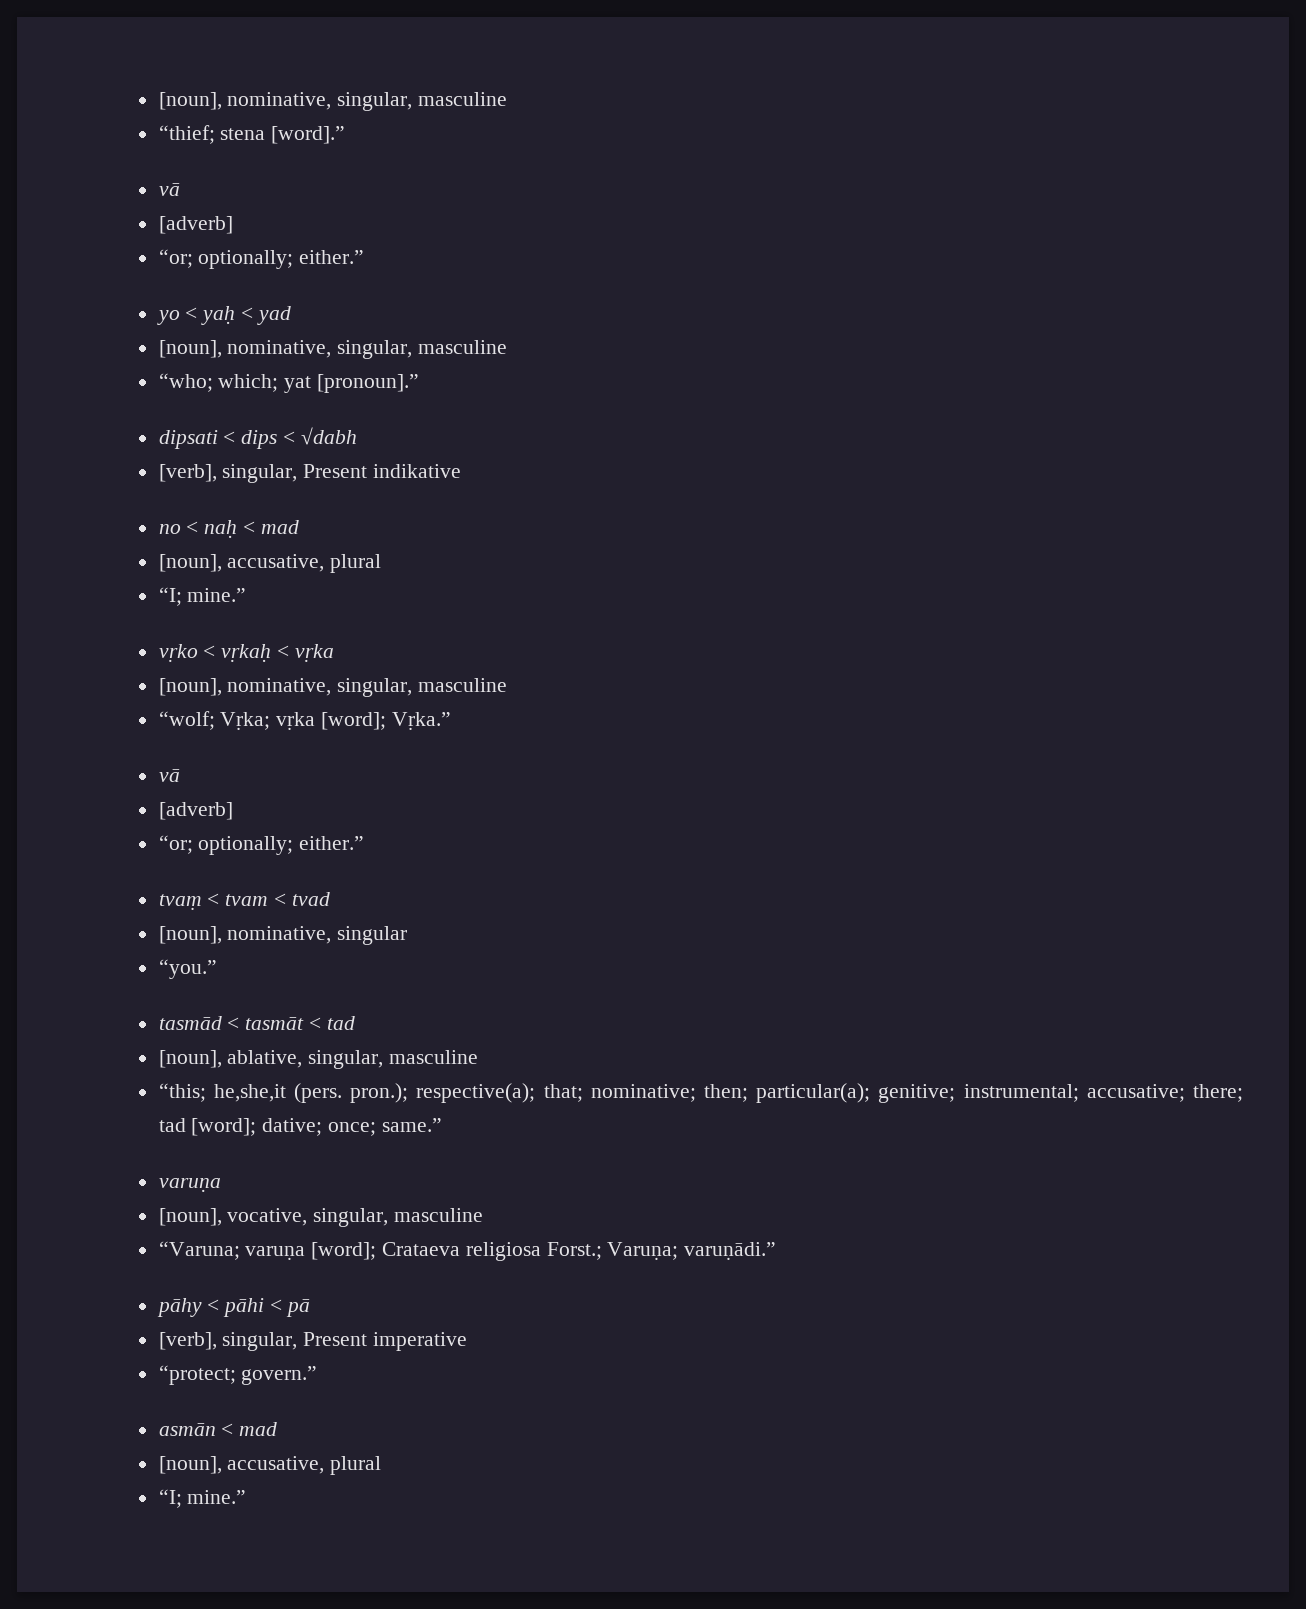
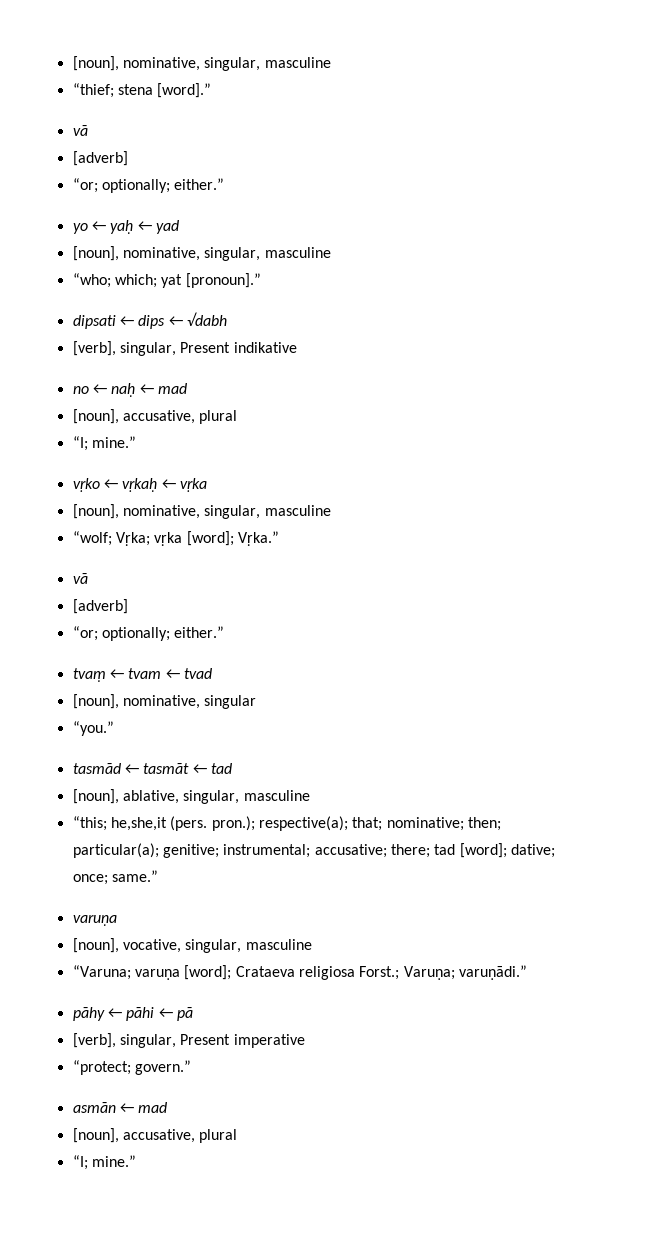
- yo < yaḥ < yad
+ yo ← yaḥ ← yad
- dipsati < dips < √dabh
+ dipsati ← dips ← √dabh
- no < naḥ < mad
+ no ← naḥ ← mad
- vṛko < vṛkaḥ < vṛka
+ vṛko ← vṛkaḥ ← vṛka
- tvaṃ < tvam < tvad
+ tvaṃ ← tvam ← tvad
- tasmād < tasmāt < tad
+ tasmād ← tasmāt ← tad
- pāhy < pāhi < pā
+ pāhy ← pāhi ← pā
- asmān < mad
+ asmān ← mad

